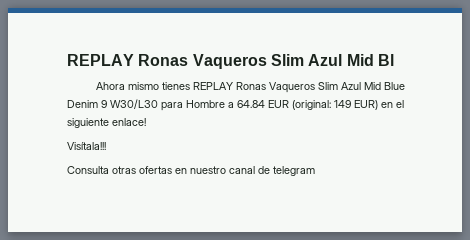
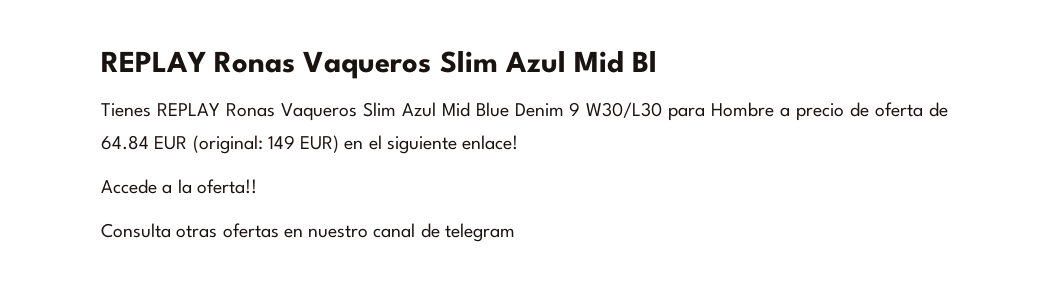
- Ahora mismo tienes REPLAY Ronas Vaqueros Slim Azul Mid Blue Denim 9 W30/L30 para Hombre a 64.84 EUR (original: 149 EUR) en el siguiente enlace!
+ Tienes REPLAY Ronas Vaqueros Slim Azul Mid Blue Denim 9 W30/L30 para Hombre a precio de oferta de 64.84 EUR (original: 149 EUR) en el siguiente enlace!
- Visítala!!!
+ Accede a la oferta!!

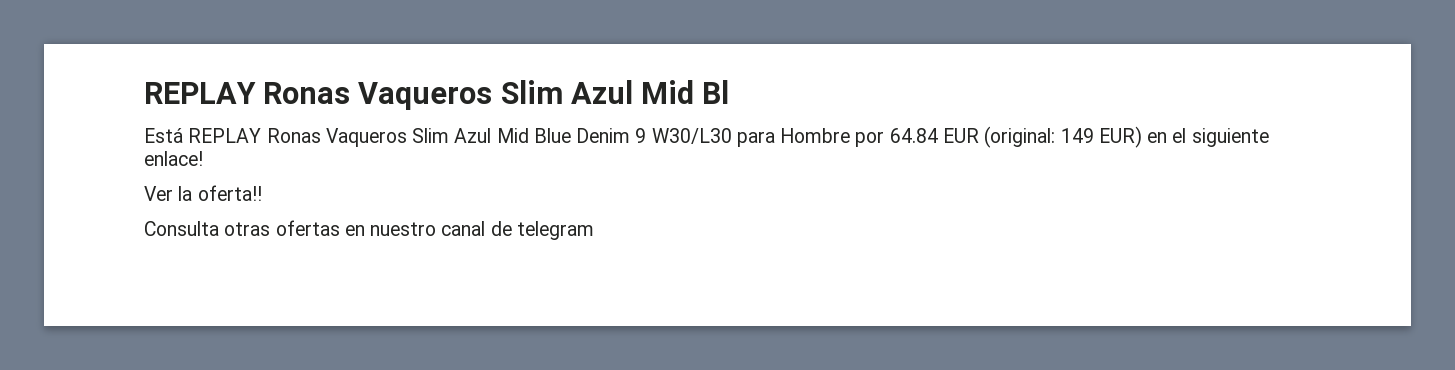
- Tienes REPLAY Ronas Vaqueros Slim Azul Mid Blue Denim 9 W30/L30 para Hombre a precio de oferta de 64.84 EUR (original: 149 EUR) en el siguiente enlace!
+ Está REPLAY Ronas Vaqueros Slim Azul Mid Blue Denim 9 W30/L30 para Hombre por 64.84 EUR (original: 149 EUR) en el siguiente enlace!
- Accede a la oferta!!
+ Ver la oferta!!

